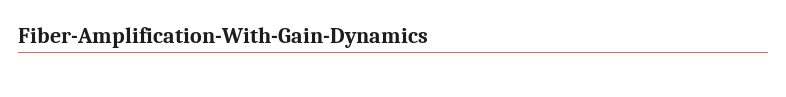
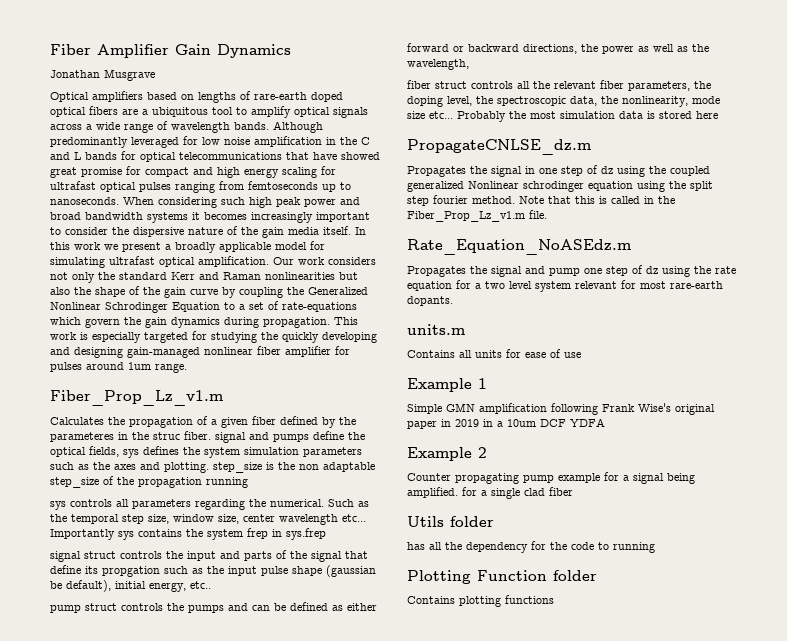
- Fiber-Amplification-With-Gain-Dynamics
+ Fiber Amplifier Gain Dynamics
+ Jonathan Musgrave
+ Optical amplifiers based on lengths of rare-earth doped optical fibers are a ubiquitous tool to amplify optical signals across a wide range of wavelength bands. Although predominantly leveraged for low noise amplification in the C and L bands for optical telecommunications that have showed great promise for compact and high energy scaling for ultrafast optical pulses ranging from femtoseconds up to nanoseconds. When considering such high peak power and broad bandwidth systems it becomes increasingly important to consider the dispersive nature of the gain media itself. In this work we present a broadly applicable model for simulating ultrafast optical amplification. Our work considers not only the standard Kerr and Raman nonlinearities but also the shape of the gain curve by coupling the Generalized Nonlinear Schrodinger Equation to a set of rate-equations which govern the gain dynamics during propagation. This work is especially targeted for studying the quickly developing and designing gain-managed nonlinear fiber amplifier for pulses around 1um range.
+ Fiber_Prop_Lz_v1.m
+ Calculates the propagation of a given fiber defined by the parameteres in the struc fiber. signal and pumps define the optical fields, sys defines the system simulation parameters such as the axes and plotting. step_size is the non adaptable step_size of the propagation running
+ sys controls all parameters regarding the numerical. Such as the temporal step size, window size, center wavelength etc... Importantly sys contains the system frep in sys.frep
+ signal struct controls the input and parts of the signal that define its propgation such as the input pulse shape (gaussian be default), initial energy, etc..
+ pump struct controls the pumps and can be defined as either forward or backward directions, the power as well as the wavelength,
+ fiber struct controls all the relevant fiber parameters, the doping level, the spectroscopic data, the nonlinearity, mode size etc... Probably the most simulation data is stored here
+ PropagateCNLSE_dz.m
+ Propagates the signal in one step of dz using the coupled generalized Nonlinear schrodinger equation using the split step fourier method. Note that this is called in the Fiber_Prop_Lz_v1.m file.
+ Rate_Equation_NoASEdz.m
+ Propagates the signal and pump one step of dz using the rate equation for a two level system relevant for most rare-earth dopants.
+ units.m
+ Contains all units for ease of use
+ Example 1
+ Simple GMN amplification following Frank Wise's original paper in 2019 in a 10um DCF YDFA
+ Example 2
+ Counter propagating pump example for a signal being amplified. for a single clad fiber
+ Utils folder
+ has all the dependency for the code to running
+ Plotting Function folder
+ Contains plotting functions

